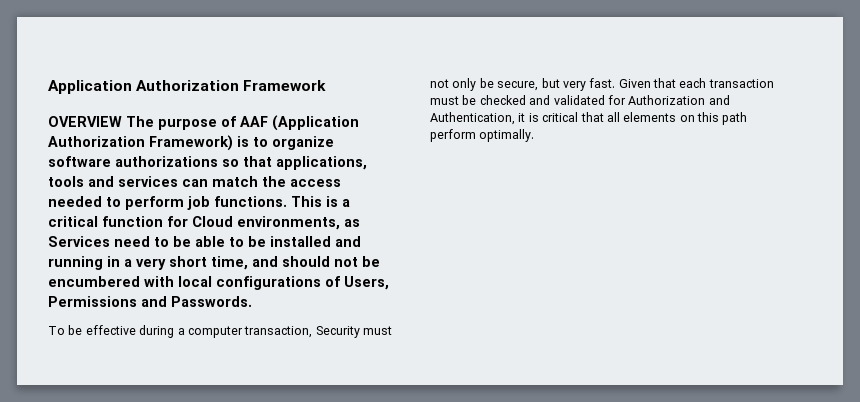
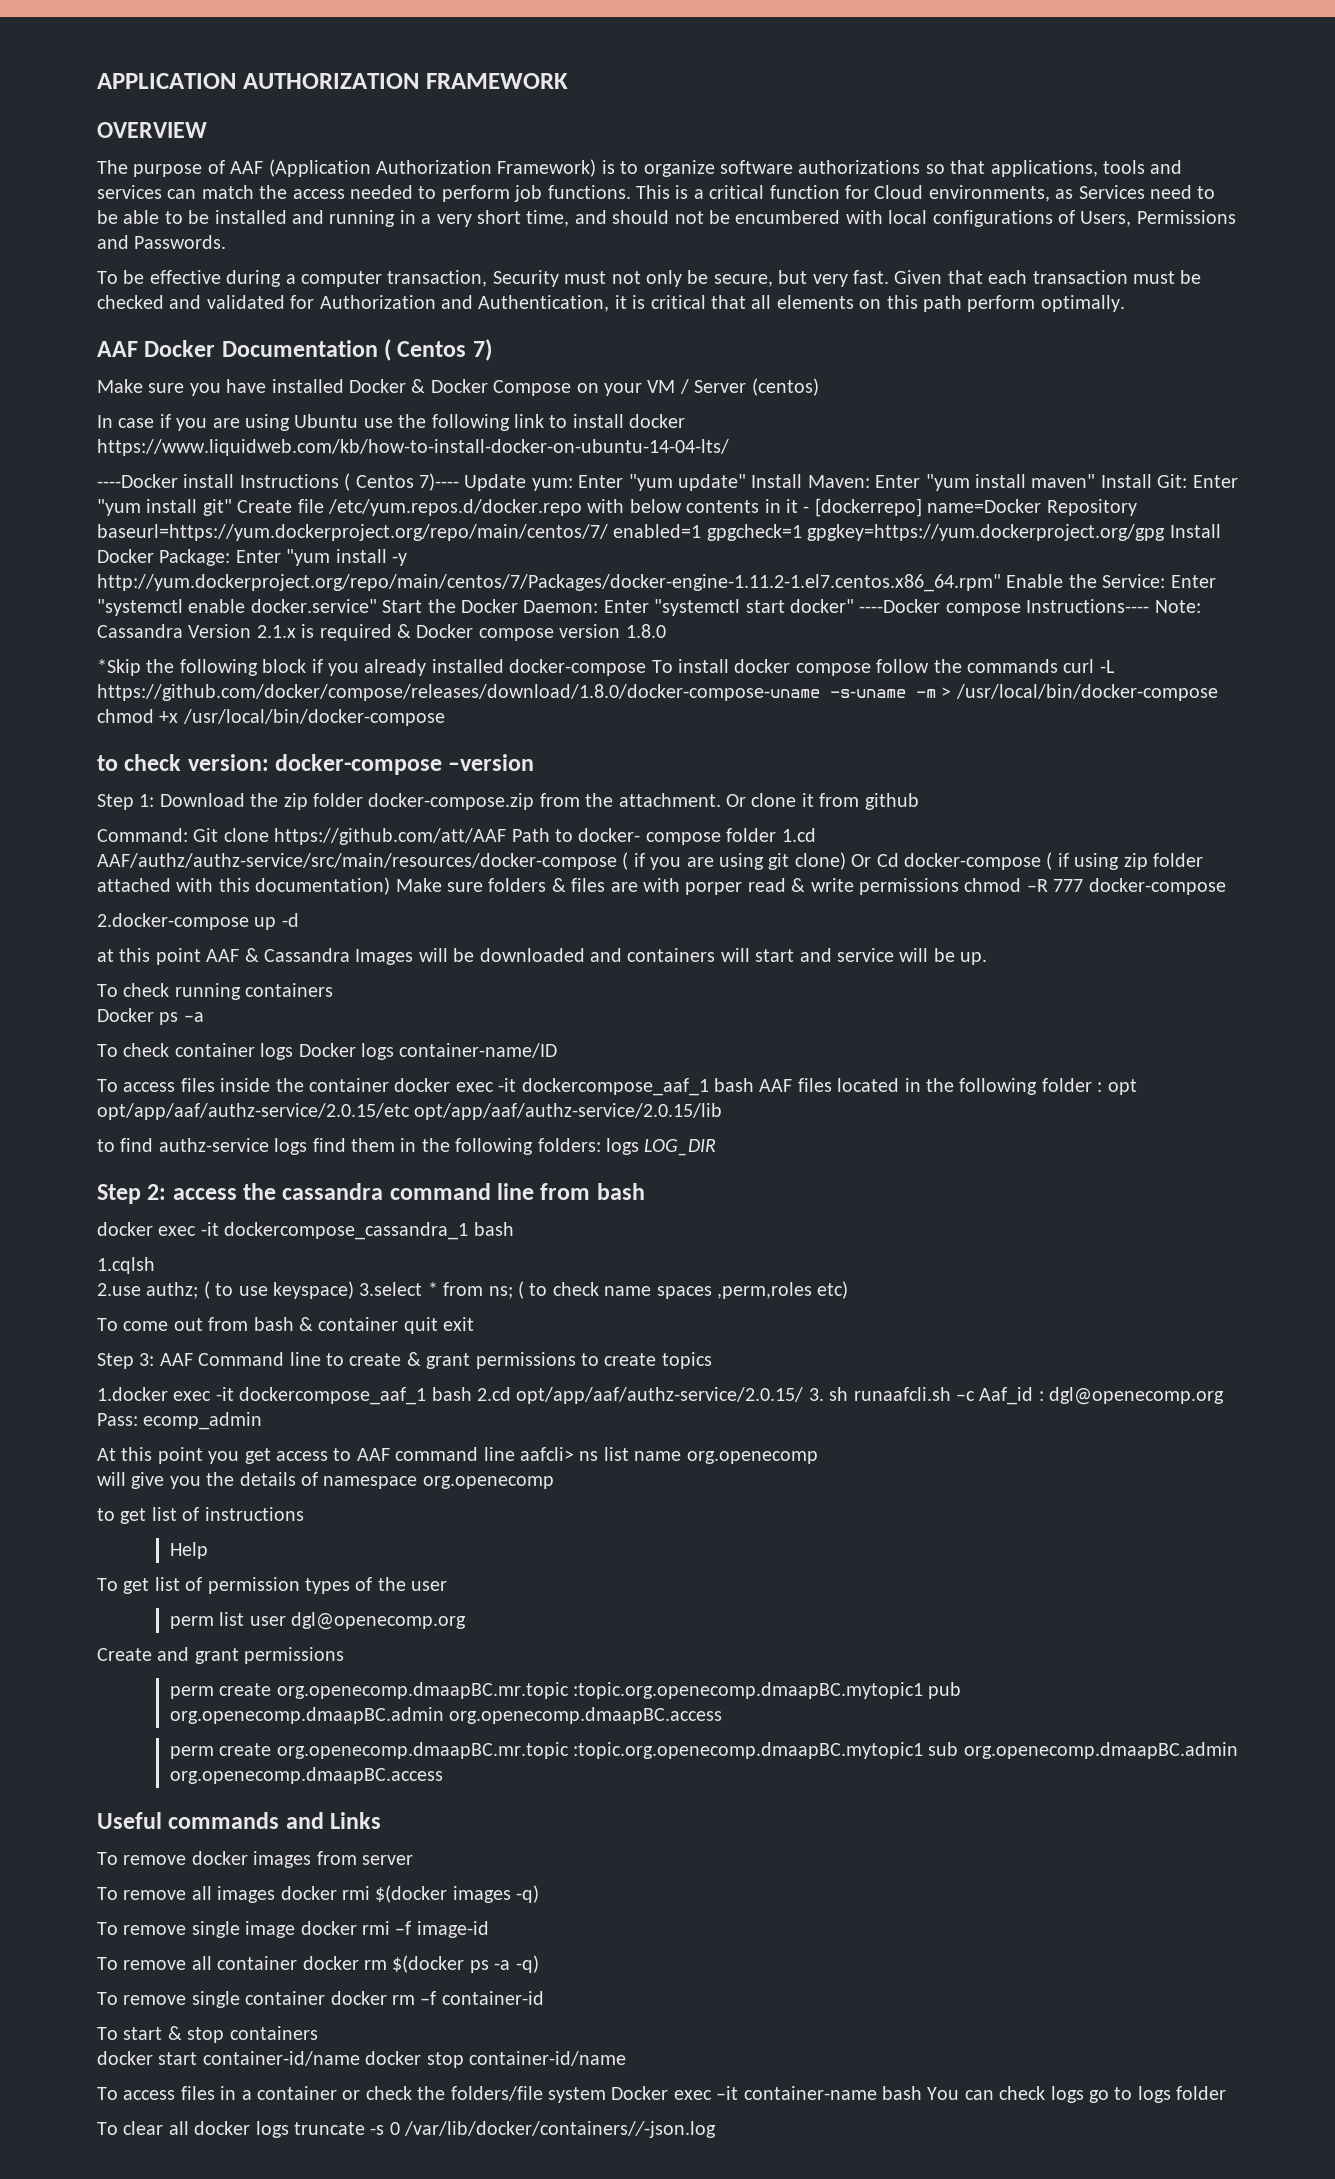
- Application Authorization Framework
+ APPLICATION AUTHORIZATION FRAMEWORK
- OVERVIEW The purpose of AAF (Application Authorization Framework) is to organize software authorizations so that applications, tools and services can match the access needed to perform job functions.
+ OVERVIEW
+ The purpose of AAF (Application Authorization Framework) is to organize software authorizations so that applications, tools and services can match the access needed to perform job functions.
+ AAF Docker Documentation ( Centos 7)
+ Make sure you have installed Docker & Docker Compose on your VM / Server (centos)
+ In case if you are using Ubuntu use the following link to install docker https://www.liquidweb.com/kb/how-to-install-docker-on-ubuntu-14-04-lts/
+ ----Docker install Instructions ( Centos 7)---- Update yum: Enter "yum update" Install Maven: Enter "yum install maven" Install Git: Enter "yum install git" Create file /etc/yum.repos.d/docker.repo with below contents in it - [dockerrepo] name=Docker Repository baseurl=https://yum.dockerproject.org/repo/main/centos/7/ enabled=1 gpgcheck=1 gpgkey=https://yum.dockerproject.org/gpg Install Docker Package: Enter "yum install -y http://yum.dockerproject.org/repo/main/centos/7/Packages/docker-engine-1.11.2-1.el7.centos.x86_64.rpm" Enable the Service: Enter "systemctl enable docker.service" Start the Docker Daemon: Enter "systemctl start docker" ----Docker compose Instructions---- Note: Cassandra Version 2.1.x is required & Docker compose version 1.8.0
+ *Skip the following block if you already installed docker-compose To install docker compose follow the commands curl -L https://github.com/docker/compose/releases/download/1.8.0/docker-compose-uname -s-uname -m > /usr/local/bin/docker-compose chmod +x /usr/local/bin/docker-compose
+ to check version: docker-compose –version
+ Step 1: Download the zip folder docker-compose.zip from the attachment. Or clone it from github
+ Command: Git clone https://github.com/att/AAF Path to docker- compose folder 1.cd AAF/authz/authz-service/src/main/resources/docker-compose ( if you are using git clone) Or Cd docker-compose ( if using zip folder attached with this documentation) Make sure folders & files are with porper read & write permissions chmod –R 777 docker-compose
+ 2.docker-compose up -d
+ at this point AAF & Cassandra Images will be downloaded and containers will start and service will be up.
+ To check running containers
+ Docker ps –a
+ To check container logs Docker logs container-name/ID
+ To access files inside the container docker exec -it dockercompose_aaf_1 bash AAF files located in the following folder : opt opt/app/aaf/authz-service/2.0.15/etc opt/app/aaf/authz-service/2.0.15/lib
+ to find authz-service logs find them in the following folders: logs LOG_DIR
+ Step 2: access the cassandra command line from bash
+ docker exec -it dockercompose_cassandra_1 bash
+ 1.cqlsh
+ 2.use authz; ( to use keyspace) 3.select * from ns; ( to check name spaces ,perm,roles etc)
+ To come out from bash & container quit exit
+ Step 3: AAF Command line to create & grant permissions to create topics
+ 1.docker exec -it dockercompose_aaf_1 bash 2.cd opt/app/aaf/authz-service/2.0.15/ 3. sh runaafcli.sh –c Aaf_id : dgl@openecomp.org Pass: ecomp_admin
+ At this point you get access to AAF command line aafcli> ns list name org.openecomp
+ will give you the details of namespace org.openecomp
+ to get list of instructions
+ Help
+ To get list of permission types of the user
+ perm list user dgl@openecomp.org
+ Create and grant permissions
+ perm create org.openecomp.dmaapBC.mr.topic :topic.org.openecomp.dmaapBC.mytopic1 pub org.openecomp.dmaapBC.admin org.openecomp.dmaapBC.access
+ perm create org.openecomp.dmaapBC.mr.topic :topic.org.openecomp.dmaapBC.mytopic1 sub org.openecomp.dmaapBC.admin org.openecomp.dmaapBC.access
+ Useful commands and Links
+ To remove docker images from server
+ To remove all images docker rmi $(docker images -q)
+ To remove single image docker rmi –f image-id
+ To remove all container docker rm $(docker ps -a -q)
+ To remove single container docker rm –f container-id
+ To start & stop containers
+ docker start container-id/name docker stop container-id/name
+ To access files in a container or check the folders/file system Docker exec –it container-name bash You can check logs go to logs folder
+ To clear all docker logs truncate -s 0 /var/lib/docker/containers//-json.log

